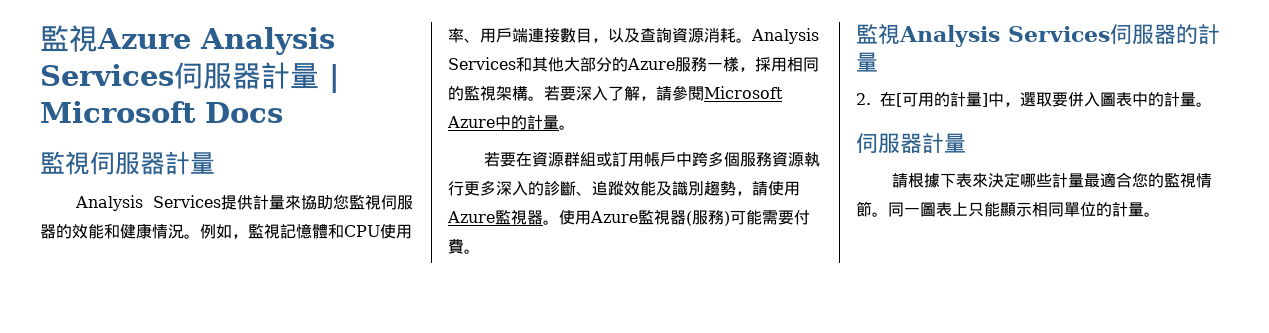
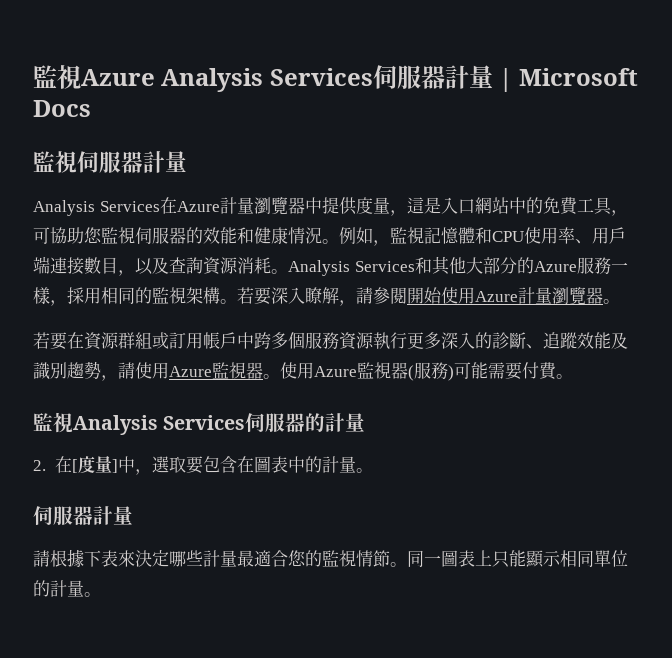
- Analysis Services提供計量來協助您監視伺服器的效能和健康情況。
+ Analysis Services在Azure計量瀏覽器中提供度量，這是入口網站中的免費工具，可協助您監視伺服器的效能和健康情況。
- 若要深入了解，請參閱Microsoft Azure中的計量。
+ 若要深入瞭解，請參閱開始使用Azure計量瀏覽器。
- 2.在[可用的計量]中，選取要併入圖表中的計量。
+ 2.在[度量]中，選取要包含在圖表中的計量。

